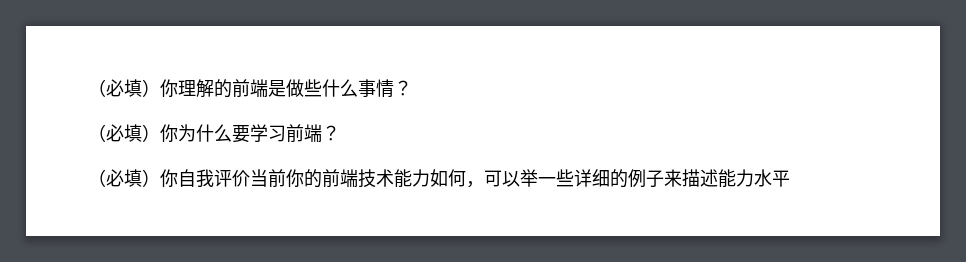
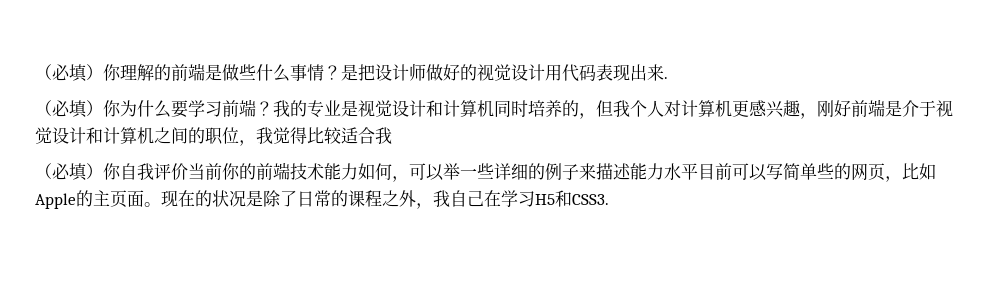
+ 是把设计师做好的视觉设计用代码表现出来.
+ 我的专业是视觉设计和计算机同时培养的，但我个人对计算机更感兴趣，刚好前端是介于视觉设计和计算机之间的职位，我觉得比较适合我
- （必填）你自我评价当前你的前端技术能力如何，可以举一些详细的例子来描述能力水平
+ （必填）你自我评价当前你的前端技术能力如何，可以举一些详细的例子来描述能力水平目前可以写简单些的网页，比如Apple的主页面。现在的状况是除了日常的课程之外，我自己在学习H5和CSS3.

